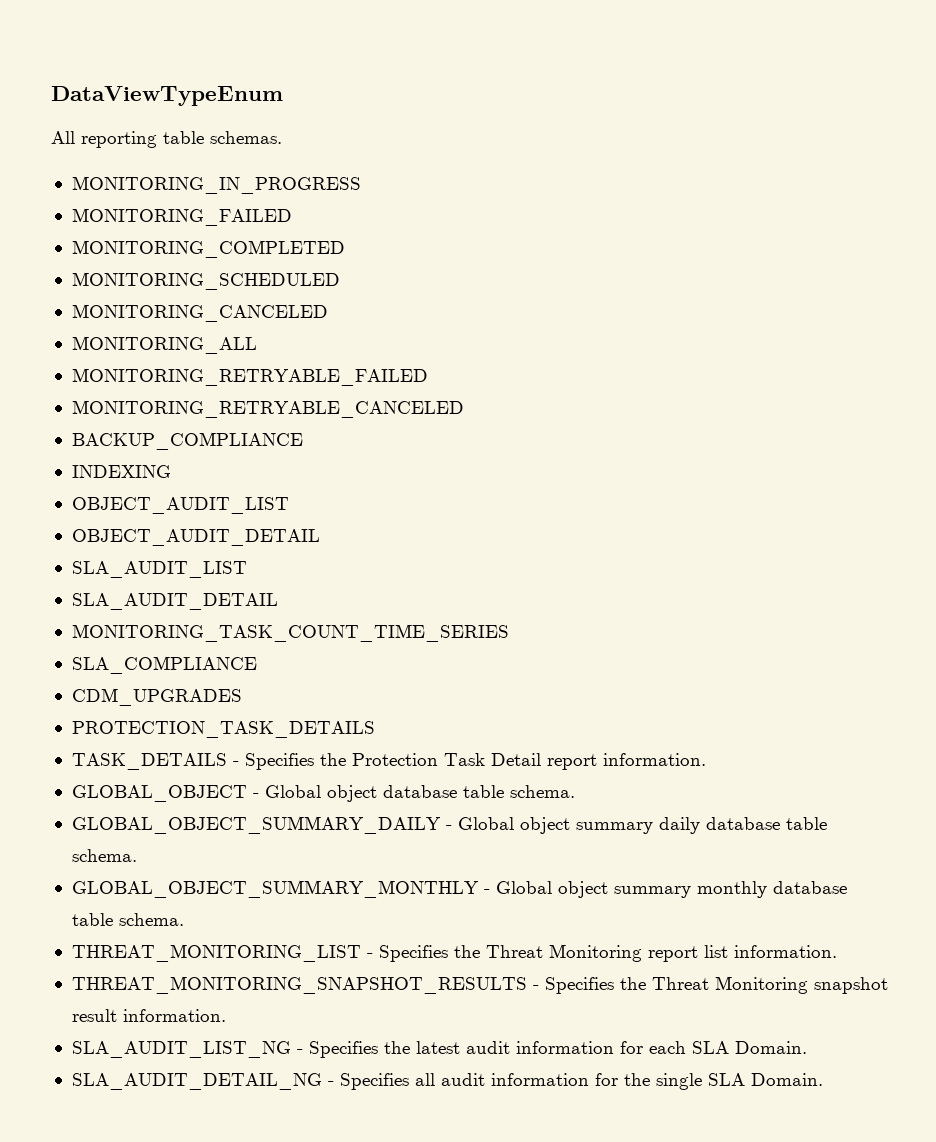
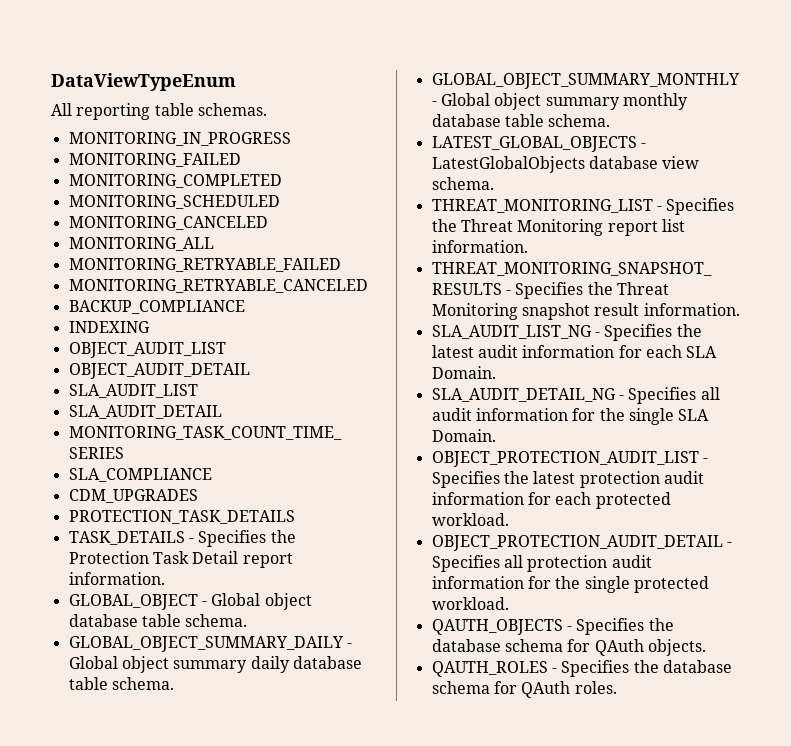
+ LATEST_GLOBAL_OBJECTS - LatestGlobalObjects database view schema.
+ OBJECT_PROTECTION_AUDIT_LIST - Specifies the latest protection audit information for each protected workload.
+ OBJECT_PROTECTION_AUDIT_DETAIL - Specifies all protection audit information for the single protected workload.
+ QAUTH_OBJECTS - Specifies the database schema for QAuth objects.
+ QAUTH_ROLES - Specifies the database schema for QAuth roles.

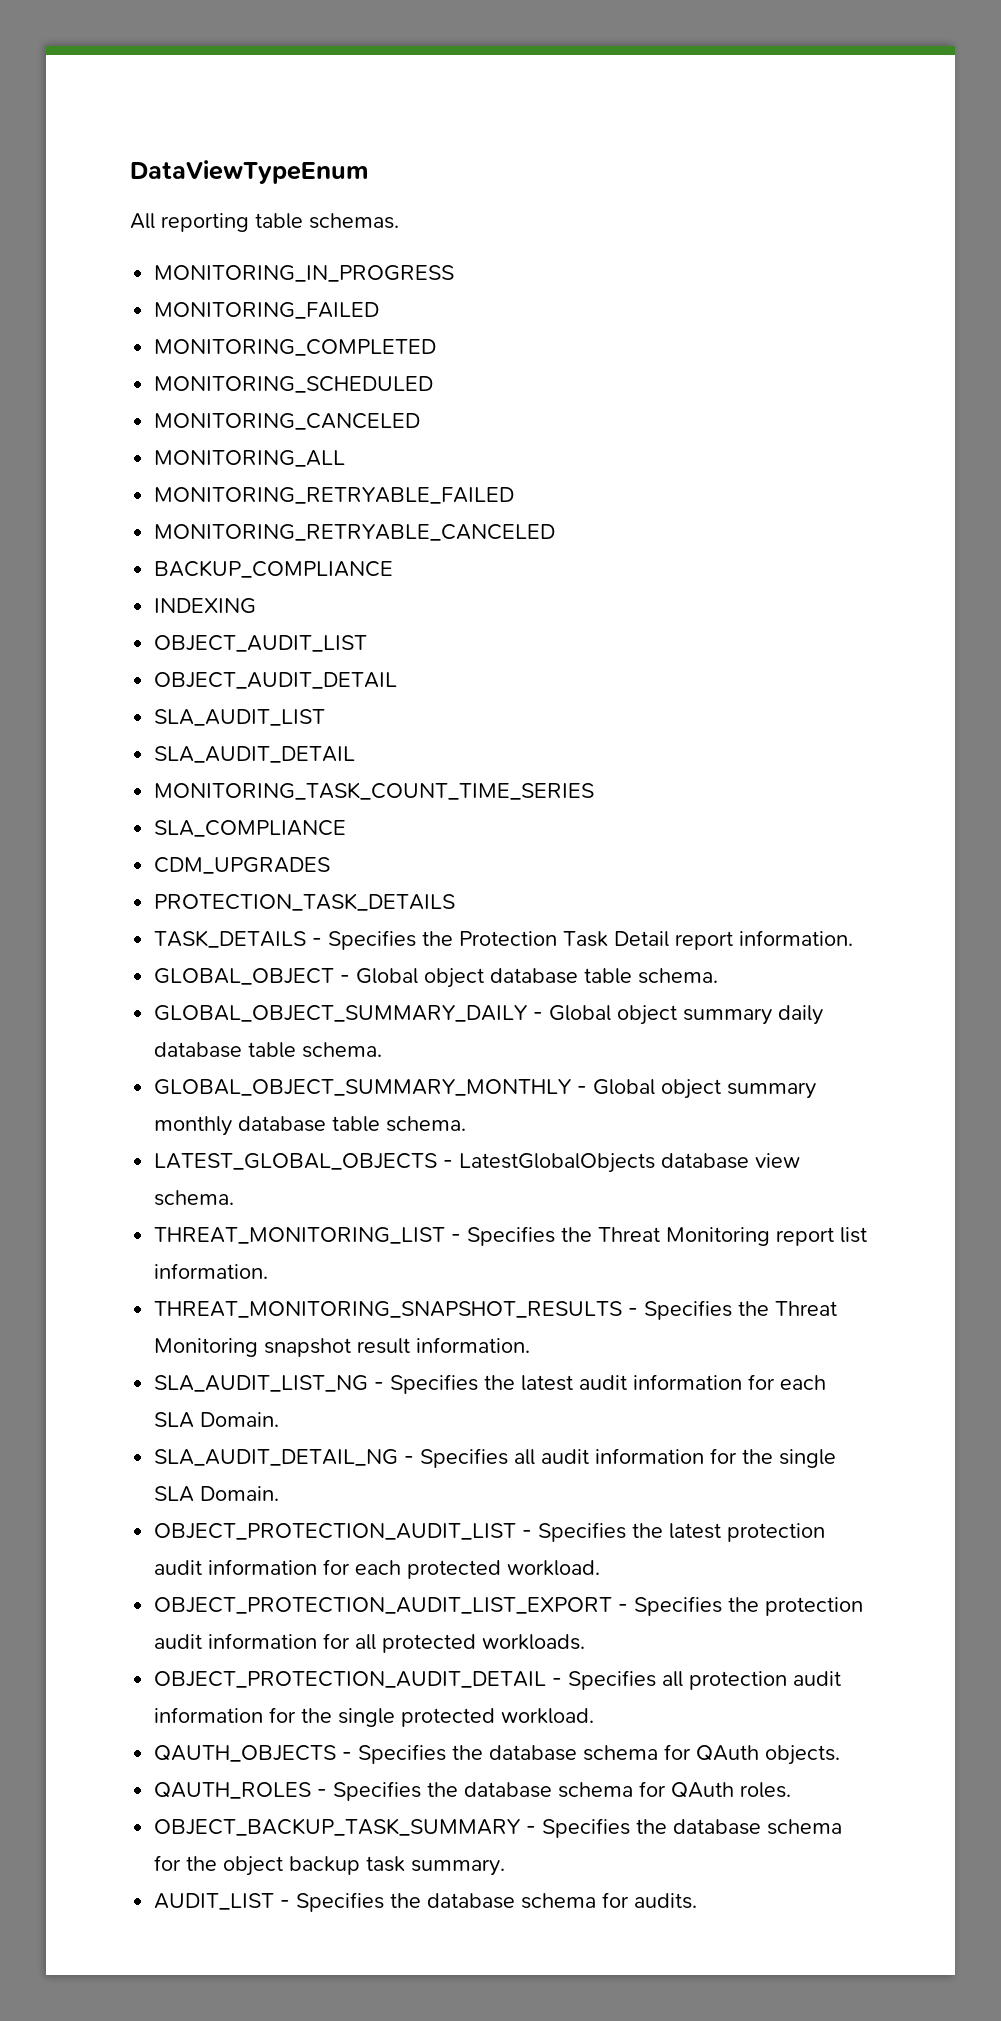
+ OBJECT_PROTECTION_AUDIT_LIST_EXPORT - Specifies the protection audit information for all protected workloads.
+ OBJECT_BACKUP_TASK_SUMMARY - Specifies the database schema for the object backup task summary.
+ AUDIT_LIST - Specifies the database schema for audits.

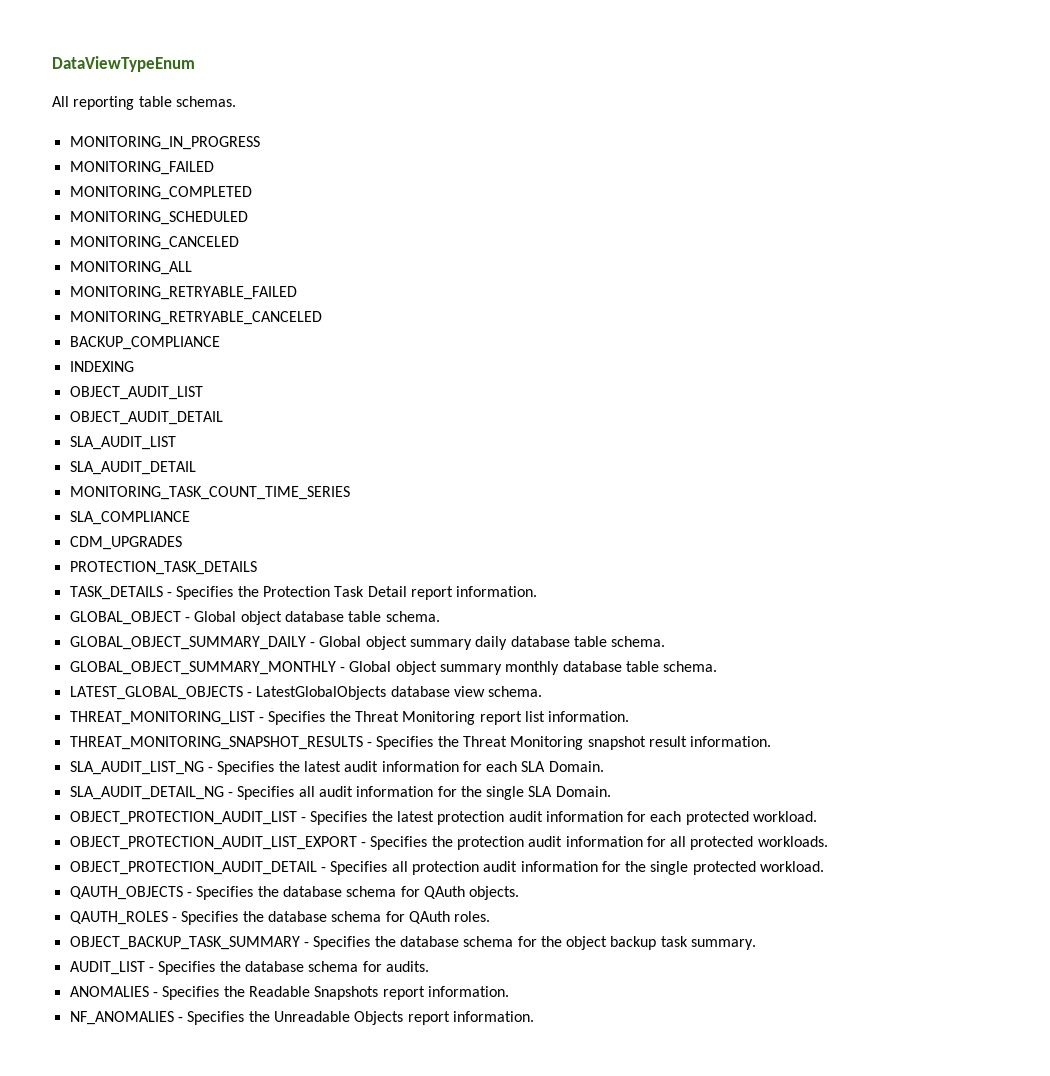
+ ANOMALIES - Specifies the Readable Snapshots report information.
+ NF_ANOMALIES - Specifies the Unreadable Objects report information.

